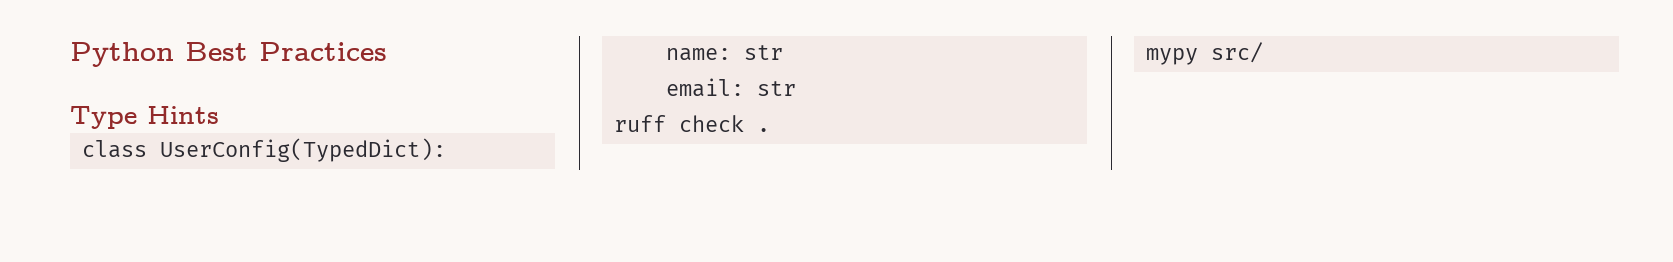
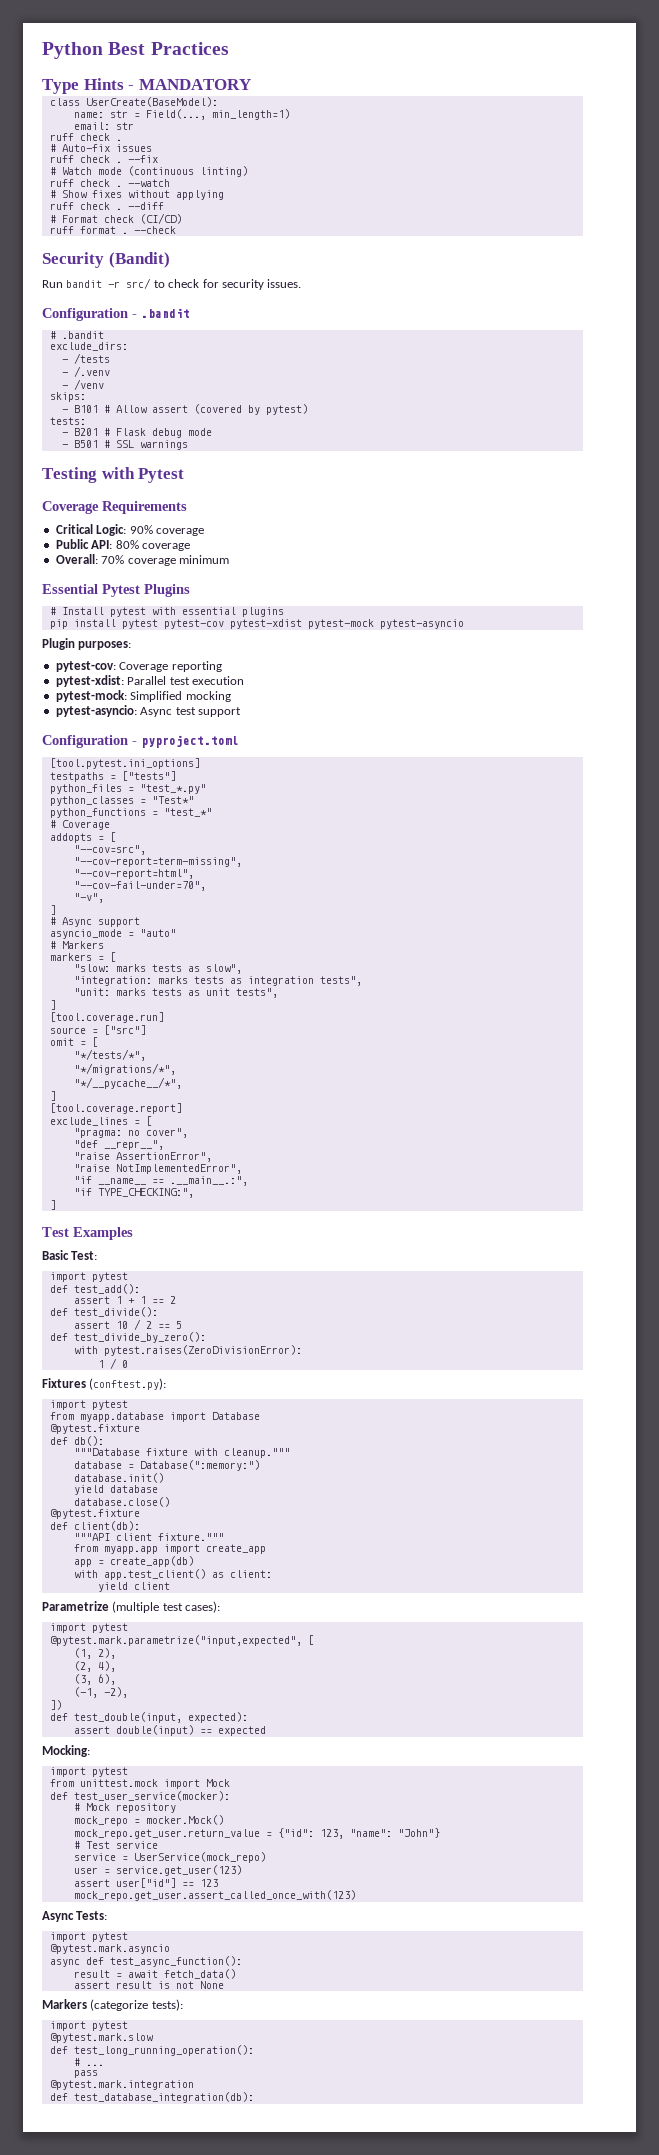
- Type Hints
+ Type Hints - MANDATORY
- class UserConfig(TypedDict):
+ class UserCreate(BaseModel):
- name: str
+ name: str = Field(..., min_length=1)
- mypy src/
+ # Auto-fix issues
+ ruff check . --fix
+ # Watch mode (continuous linting)
+ ruff check . --watch
+ # Show fixes without applying
+ ruff check . --diff
+ # Format check (CI/CD)
+ ruff format . --check
+ Security (Bandit)
+ Run bandit -r src/ to check for security issues.
+ Configuration - .bandit
+ # .bandit
+ exclude_dirs:
+ - /tests
+ - /.venv
+ - /venv
+ skips:
+ - B101 # Allow assert (covered by pytest)
+ tests:
+ - B201 # Flask debug mode
+ - B501 # SSL warnings
+ Testing with Pytest
+ Coverage Requirements
+ Critical Logic: 90% coverage
+ Public API: 80% coverage
+ Overall: 70% coverage minimum
+ Essential Pytest Plugins
+ # Install pytest with essential plugins
+ pip install pytest pytest-cov pytest-xdist pytest-mock pytest-asyncio
+ Plugin purposes:
+ pytest-cov: Coverage reporting
+ pytest-xdist: Parallel test execution
+ pytest-mock: Simplified mocking
+ pytest-asyncio: Async test support
+ Configuration - pyproject.toml
+ [tool.pytest.ini_options]
+ testpaths = ["tests"]
+ python_files = "test_*.py"
+ python_classes = "Test*"
+ python_functions = "test_*"
+ # Coverage
+ addopts = [
+ "--cov=src",
+ "--cov-report=term-missing",
+ "--cov-report=html",
+ "--cov-fail-under=70",
+ "-v",
+ ]
+ # Async support
+ asyncio_mode = "auto"
+ # Markers
+ markers = [
+ "slow: marks tests as slow",
+ "integration: marks tests as integration tests",
+ "unit: marks tests as unit tests",
+ ]
+ [tool.coverage.run]
+ source = ["src"]
+ omit = [
+ "*/tests/*",
+ "*/migrations/*",
+ "*/__pycache__/*",
+ ]
+ [tool.coverage.report]
+ exclude_lines = [
+ "pragma: no cover",
+ "def __repr__",
+ "raise AssertionError",
+ "raise NotImplementedError",
+ "if __name__ == .__main__.:",
+ "if TYPE_CHECKING:",
+ ]
+ Test Examples
+ Basic Test:
+ import pytest
+ def test_add():
+ assert 1 + 1 == 2
+ def test_divide():
+ assert 10 / 2 == 5
+ def test_divide_by_zero():
+ with pytest.raises(ZeroDivisionError):
+ 1 / 0
+ Fixtures (conftest.py):
+ import pytest
+ from myapp.database import Database
+ @pytest.fixture
+ def db():
+ """Database fixture with cleanup."""
+ database = Database(":memory:")
+ database.init()
+ yield database
+ database.close()
+ @pytest.fixture
+ def client(db):
+ """API client fixture."""
+ from myapp.app import create_app
+ app = create_app(db)
+ with app.test_client() as client:
+ yield client
+ Parametrize (multiple test cases):
+ import pytest
+ @pytest.mark.parametrize("input,expected", [
+ (1, 2),
+ (2, 4),
+ (3, 6),
+ (-1, -2),
+ ])
+ def test_double(input, expected):
+ assert double(input) == expected
+ Mocking:
+ import pytest
+ from unittest.mock import Mock
+ def test_user_service(mocker):
+ # Mock repository
+ mock_repo = mocker.Mock()
+ mock_repo.get_user.return_value = {"id": 123, "name": "John"}
+ # Test service
+ service = UserService(mock_repo)
+ user = service.get_user(123)
+ assert user["id"] == 123
+ mock_repo.get_user.assert_called_once_with(123)
+ Async Tests:
+ import pytest
+ @pytest.mark.asyncio
+ async def test_async_function():
+ result = await fetch_data()
+ assert result is not None
+ Markers (categorize tests):
+ import pytest
+ @pytest.mark.slow
+ def test_long_running_operation():
+ # ...
+ pass
+ @pytest.mark.integration
+ def test_database_integration(db):

